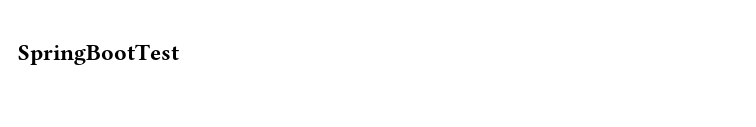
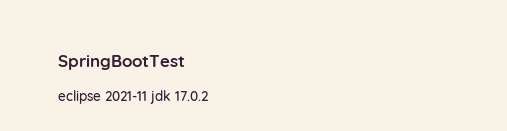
+ eclipse 2021-11 jdk 17.0.2

